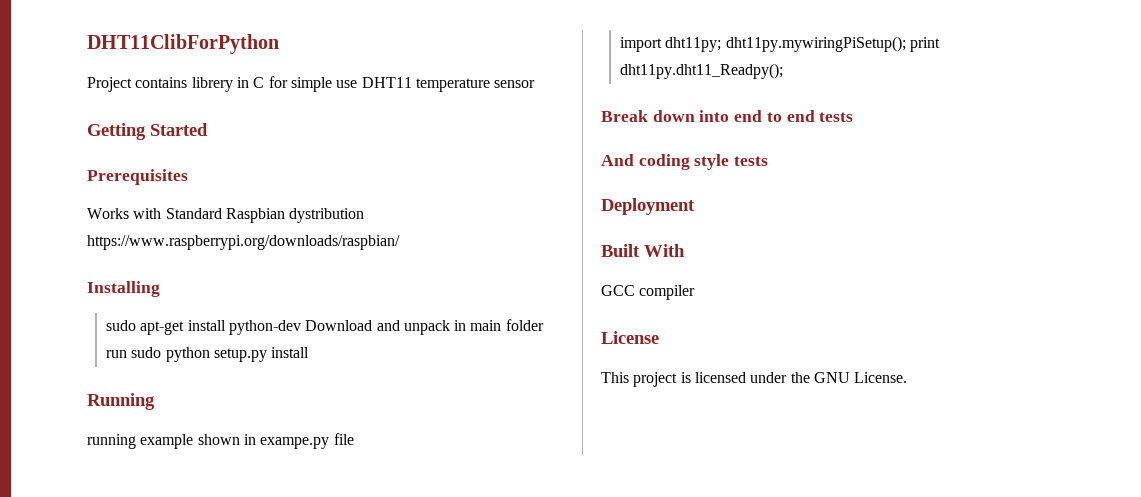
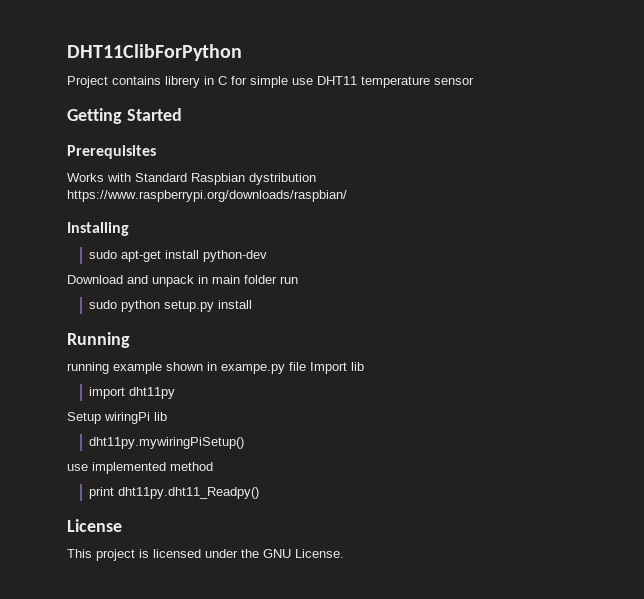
- sudo apt-get install python-dev Download and unpack in main folder run sudo python setup.py install
+ sudo apt-get install python-dev
+ Download and unpack in main folder run
+ sudo python setup.py install
- running example shown in exampe.py file
+ running example shown in exampe.py file Import lib
- import dht11py; dht11py.mywiringPiSetup(); print dht11py.dht11_Readpy();
- Break down into end to end tests
- And coding style tests
- Deployment
- Built With
- GCC compiler
+ import dht11py
+ Setup wiringPi lib
+ dht11py.mywiringPiSetup()
+ use implemented method
+ print dht11py.dht11_Readpy()

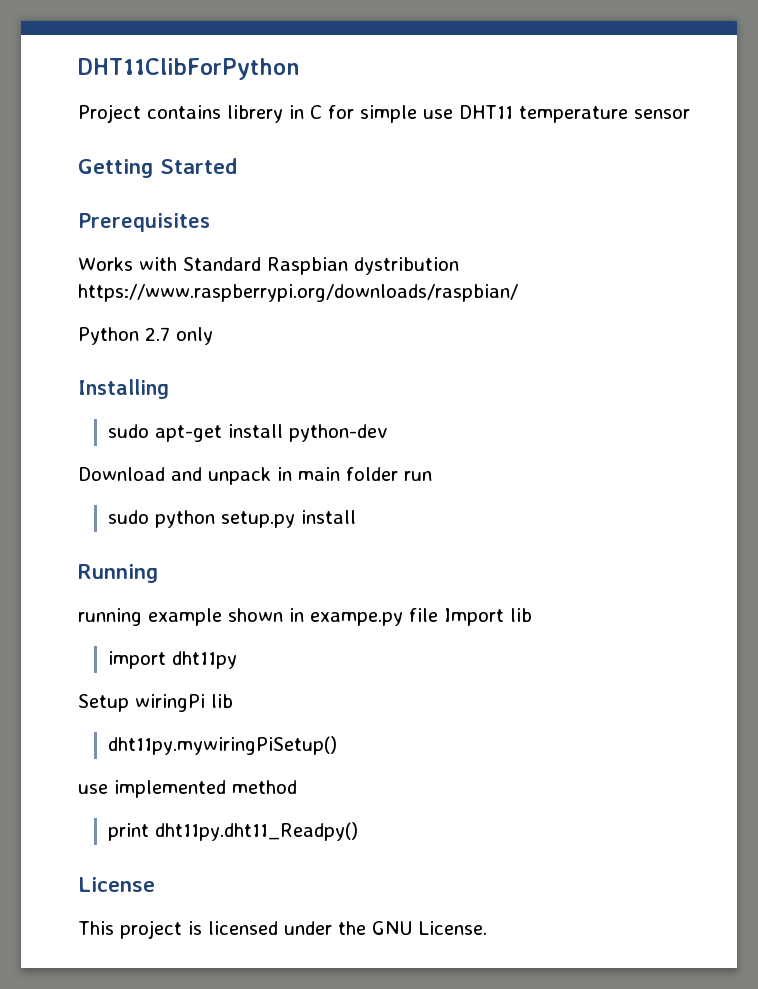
+ Python 2.7 only

